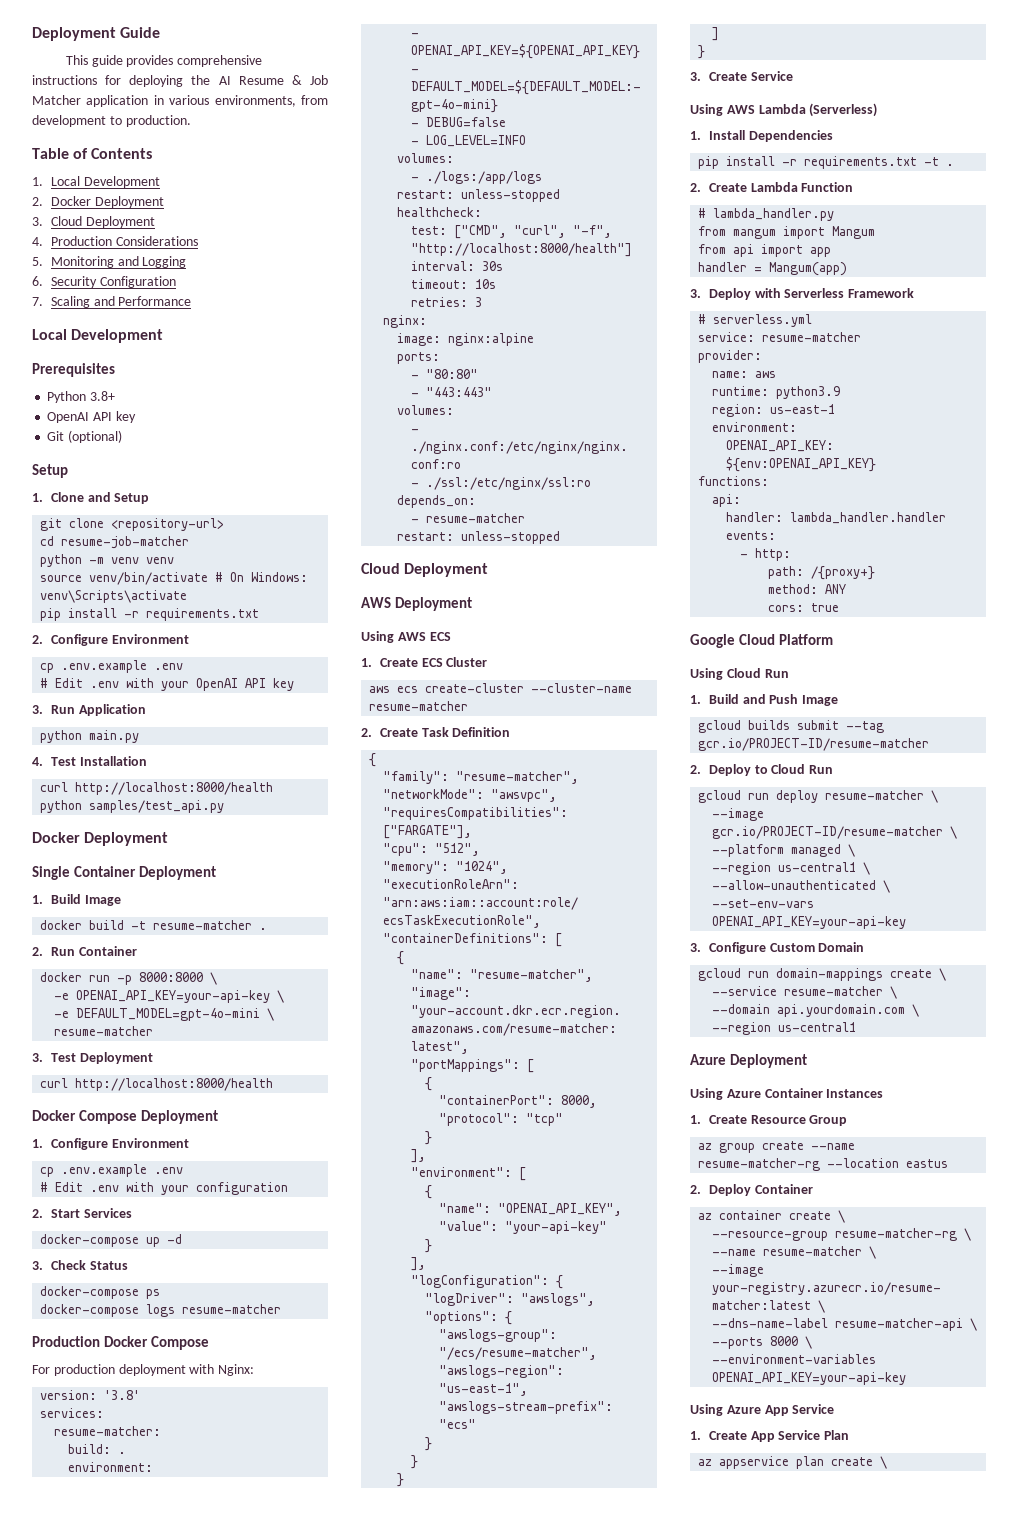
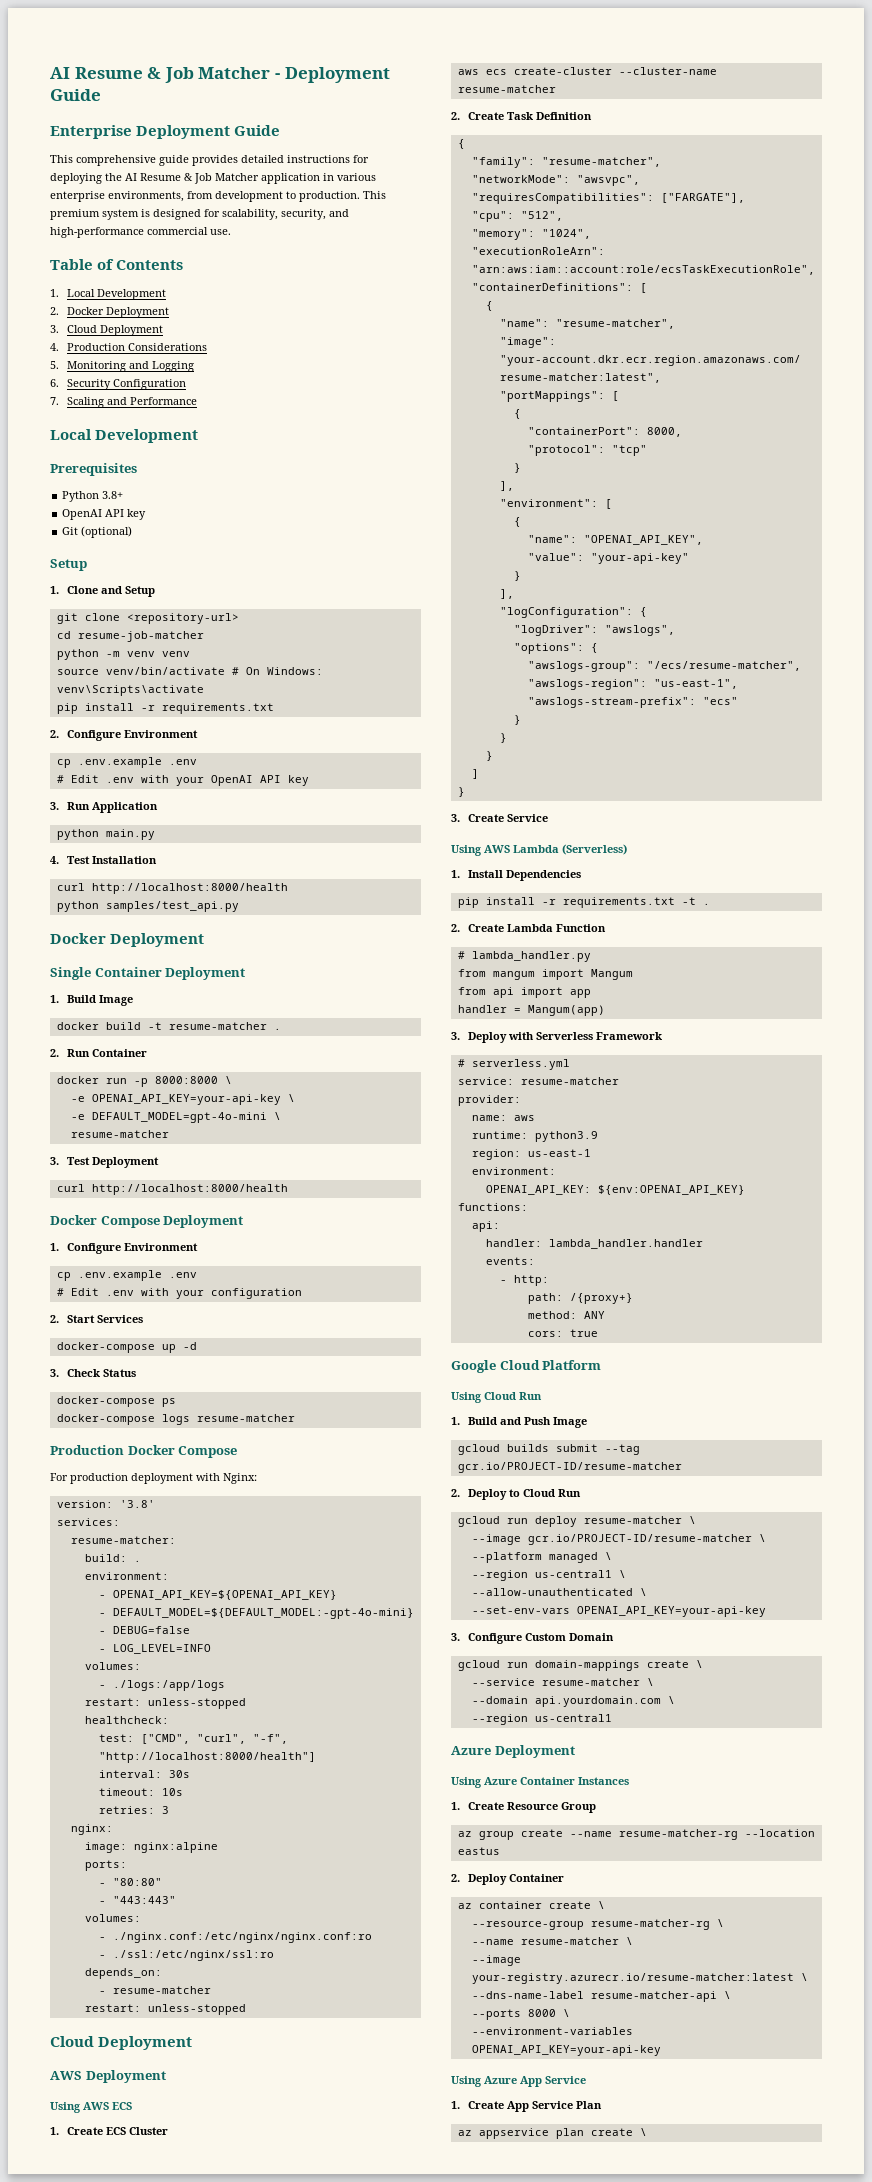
- Deployment Guide
+ AI Resume & Job Matcher - Deployment Guide
+ Enterprise Deployment Guide
- This guide provides comprehensive instructions for deploying the AI Resume & Job Matcher application in various environments, from development to production.
+ This comprehensive guide provides detailed instructions for deploying the AI Resume & Job Matcher application in various enterprise environments, from development to production. This premium system is designed for scalability, security, and high-performance commercial use.

